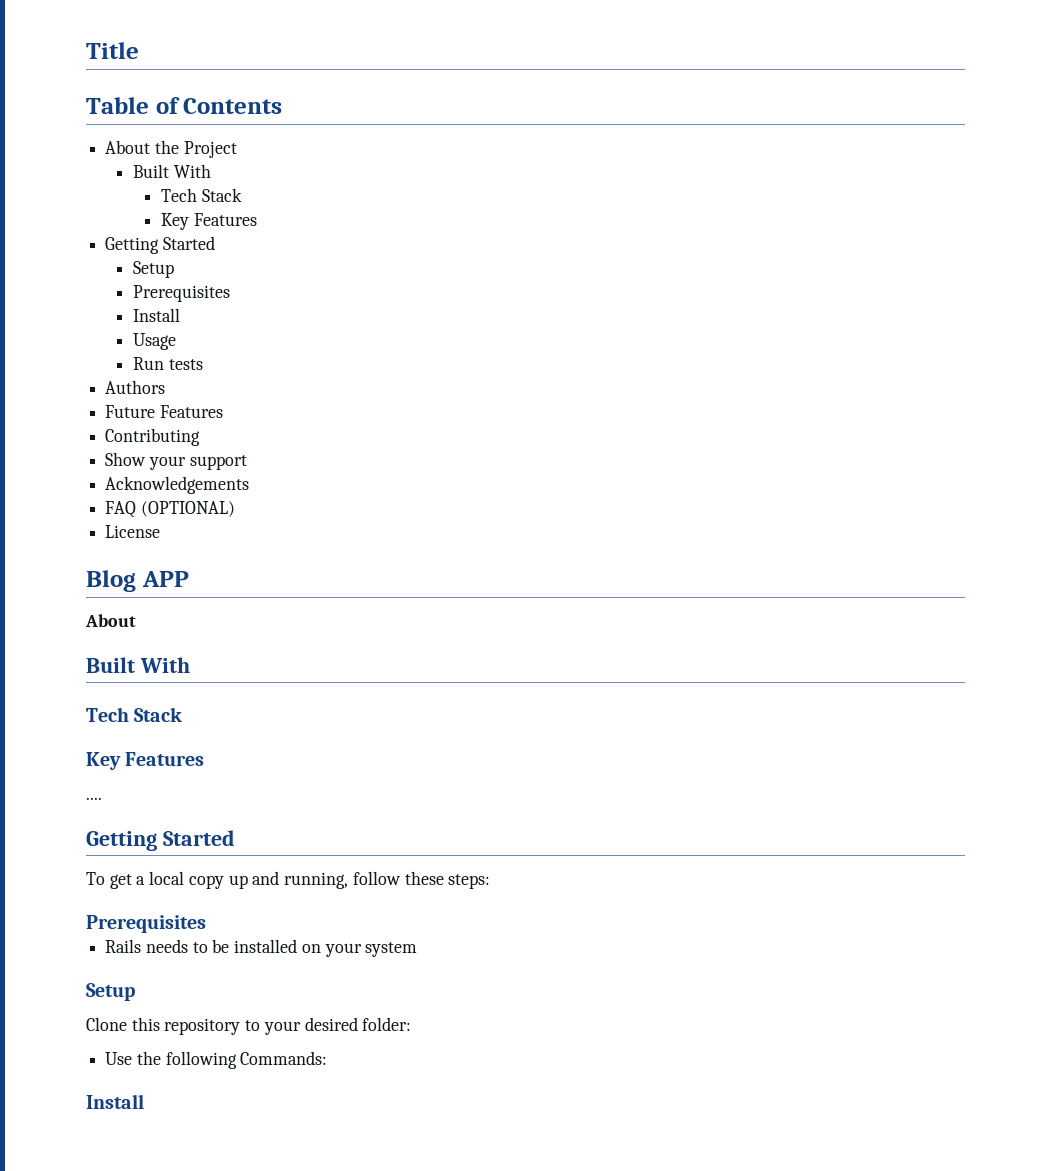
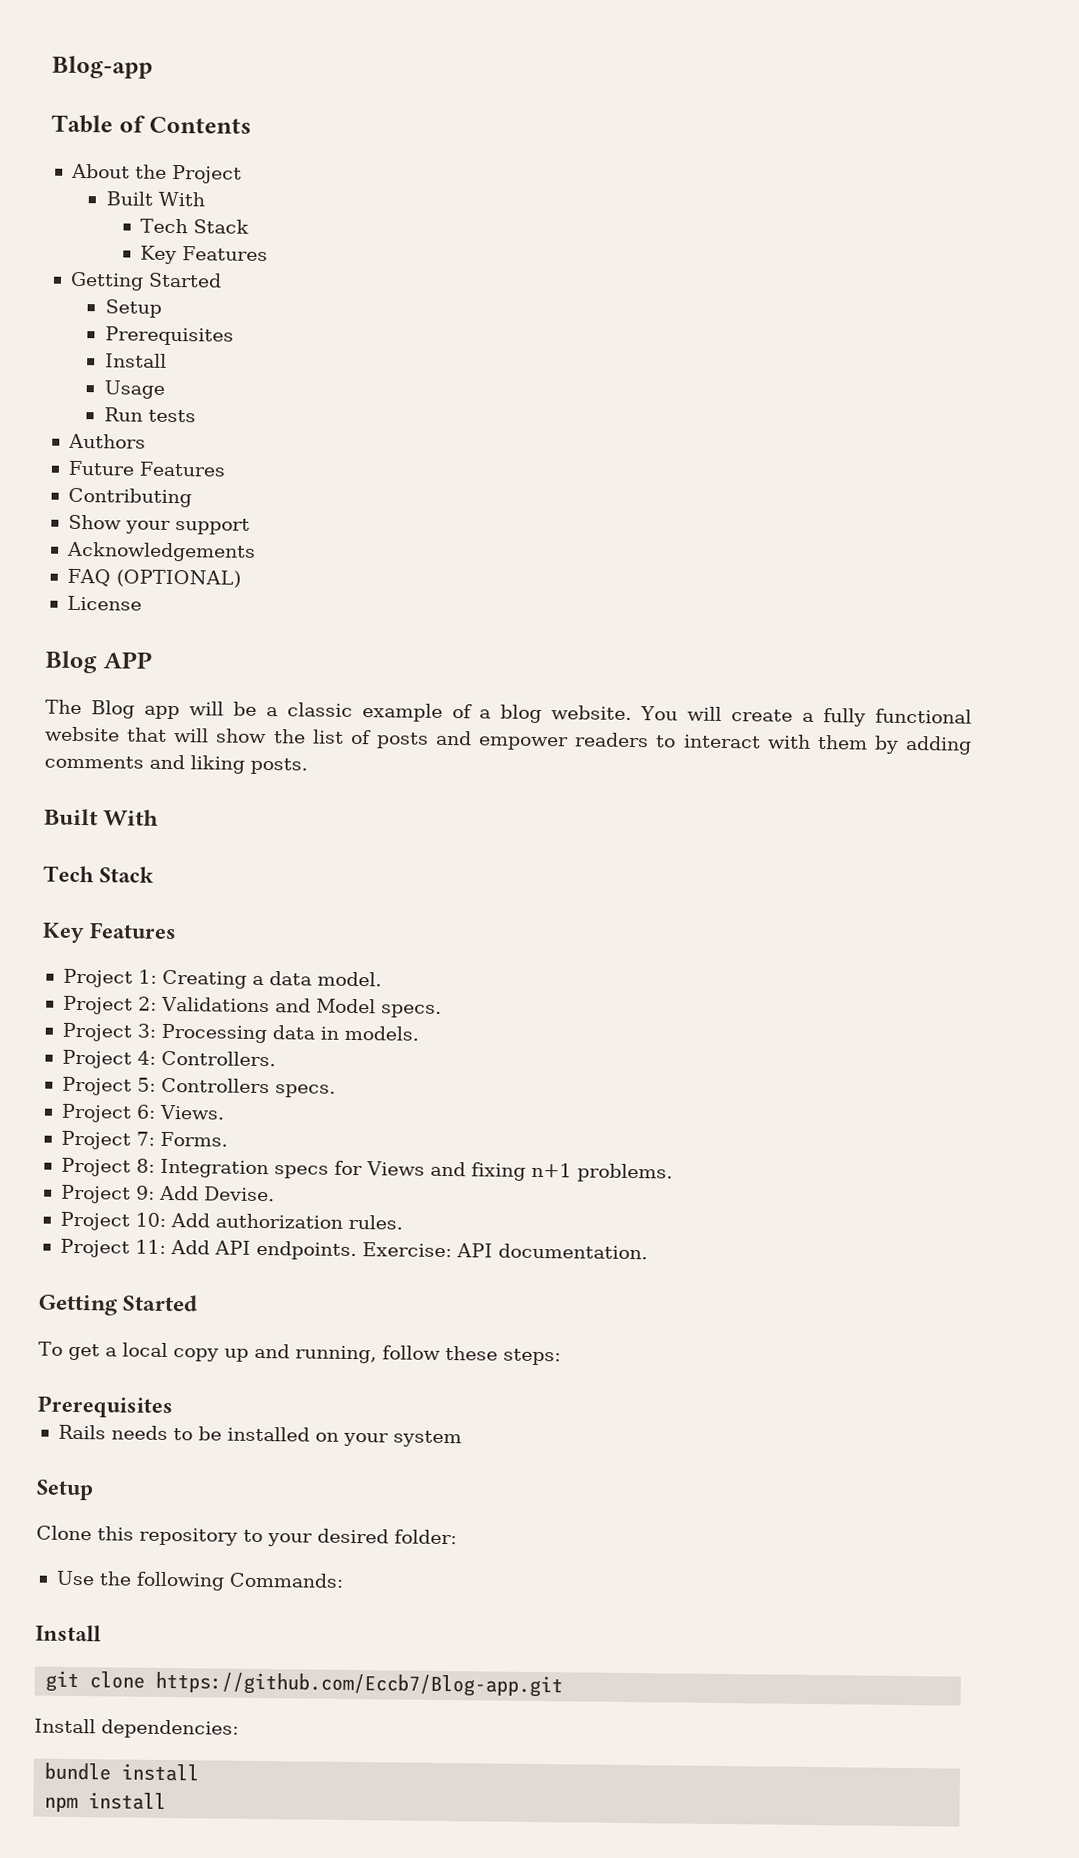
- Title
+ Blog-app
  Blog APP
- About
+ The Blog app will be a classic example of a blog website. You will create a fully functional website that will show the list of posts and empower readers to interact with them by adding comments and liking posts.
  Built With
  Tech Stack
  Key Features
- ....
+ Project 1: Creating a data model.
+ Project 2: Validations and Model specs.
+ Project 3: Processing data in models.
+ Project 4: Controllers.
+ Project 5: Controllers specs.
+ Project 6: Views.
+ Project 7: Forms.
+ Project 8: Integration specs for Views and fixing n+1 problems.
+ Project 9: Add Devise.
+ Project 10: Add authorization rules.
+ Project 11: Add API endpoints. Exercise: API documentation.
+ git clone https://github.com/Eccb7/Blog-app.git
+ Install dependencies:
+ bundle install
+ npm install

